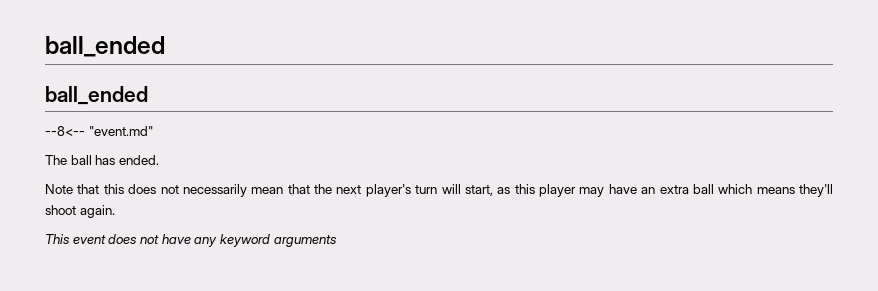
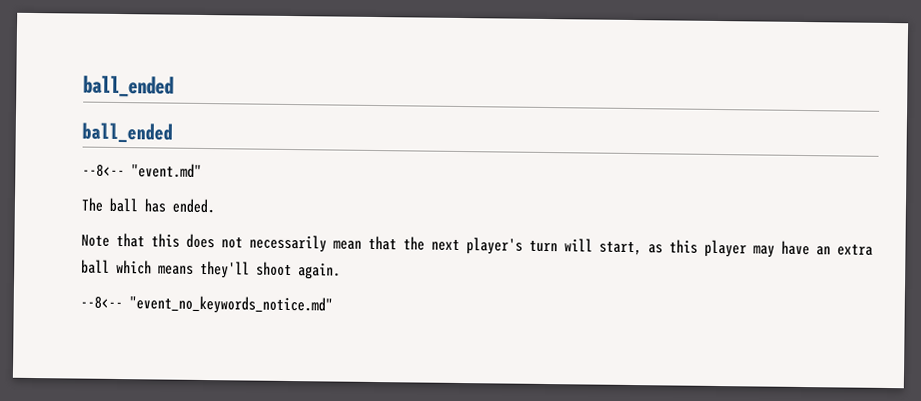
- This event does not have any keyword arguments
+ --8<-- "event_no_keywords_notice.md"

